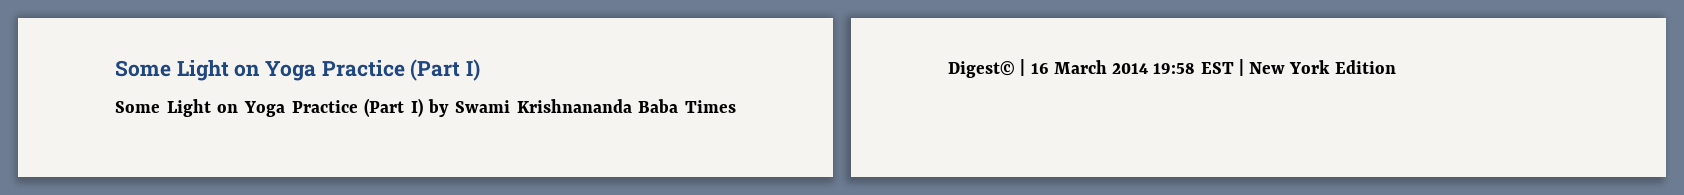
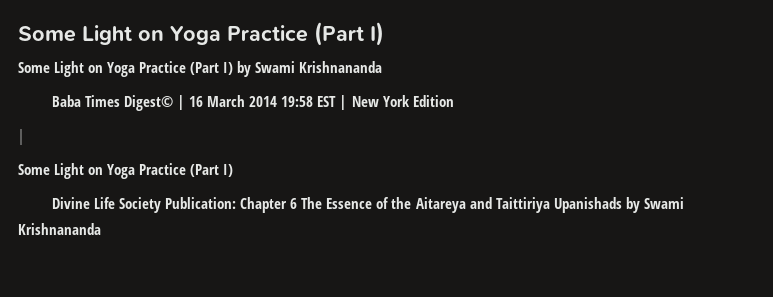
- Some Light on Yoga Practice (Part I) by Swami Krishnananda Baba Times Digest© | 16 March 2014 19:58 EST | New York Edition
+ Some Light on Yoga Practice (Part I) by Swami Krishnananda
+ Baba Times Digest© | 16 March 2014 19:58 EST | New York Edition
+ |
+ Some Light on Yoga Practice (Part I)
+ Divine Life Society Publication: Chapter 6 The Essence of the Aitareya and Taittiriya Upanishads by Swami Krishnananda

